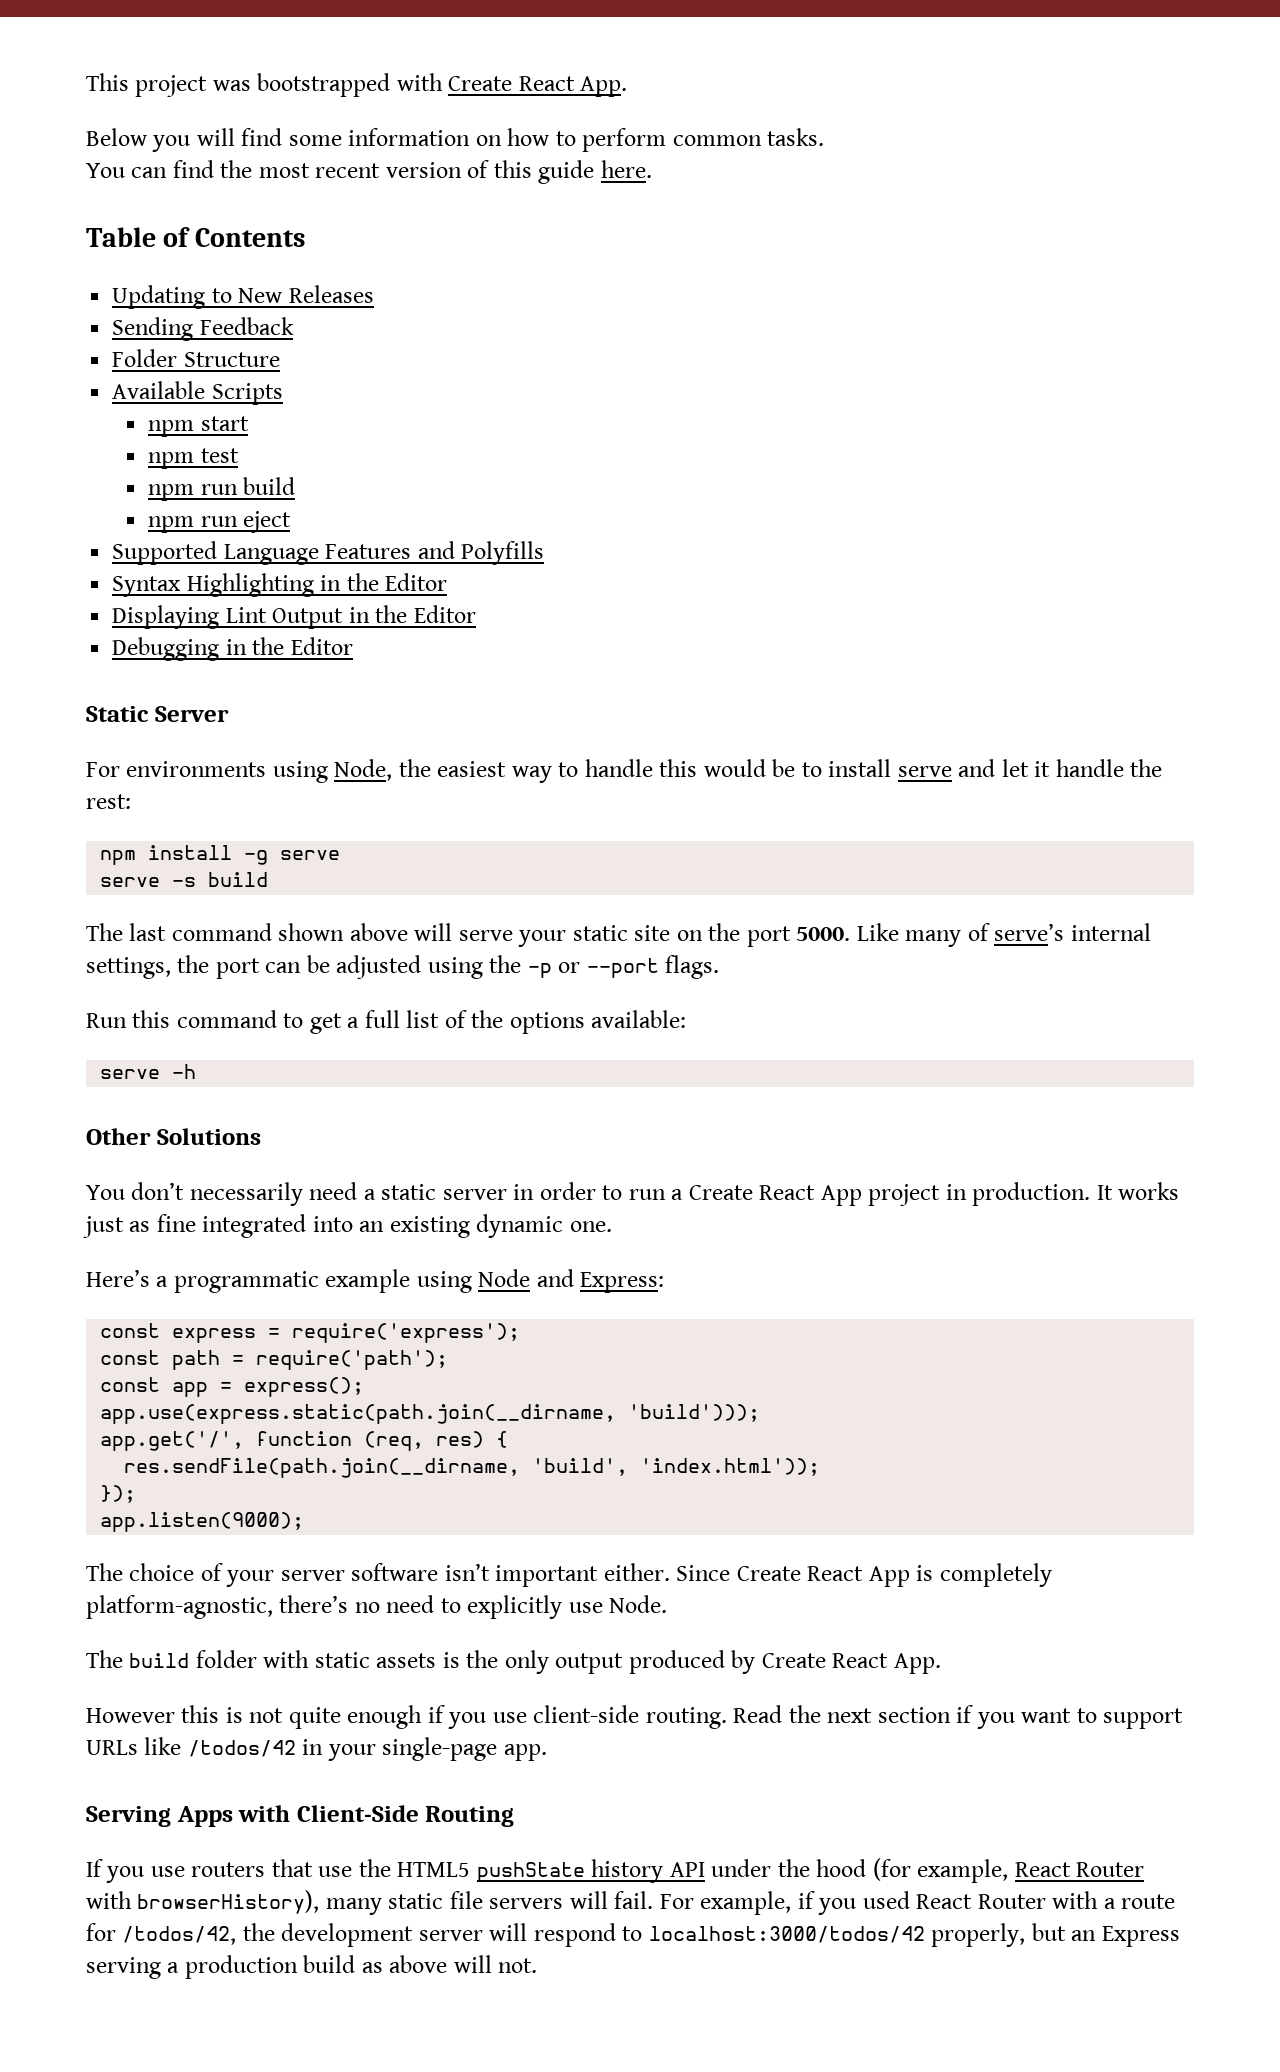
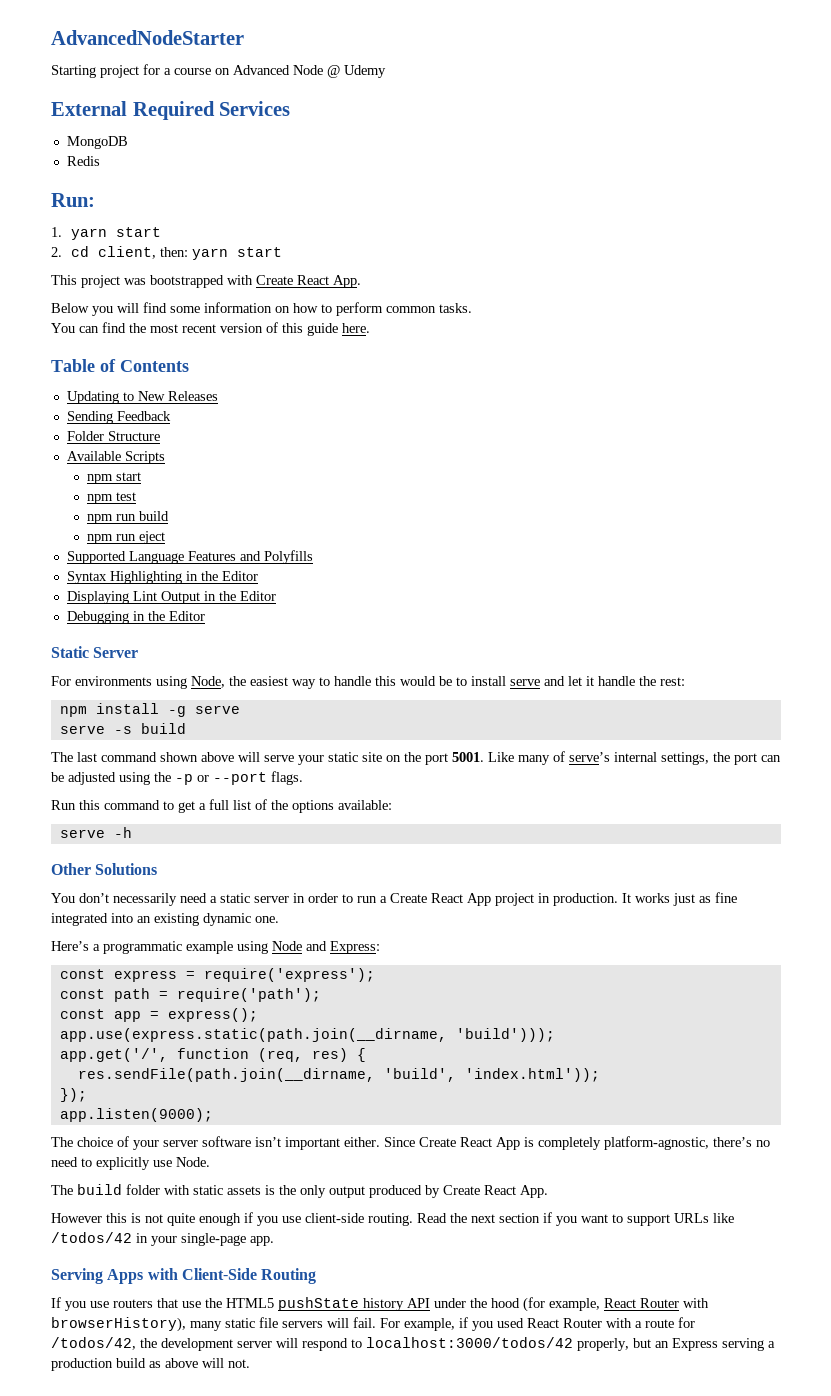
+ AdvancedNodeStarter
+ Starting project for a course on Advanced Node @ Udemy
+ External Required Services
+ MongoDB
+ Redis
+ Run:
+ 1. yarn start
+ 2. cd client, then: yarn start
- The last command shown above will serve your static site on the port 5000.
+ The last command shown above will serve your static site on the port 5001.

